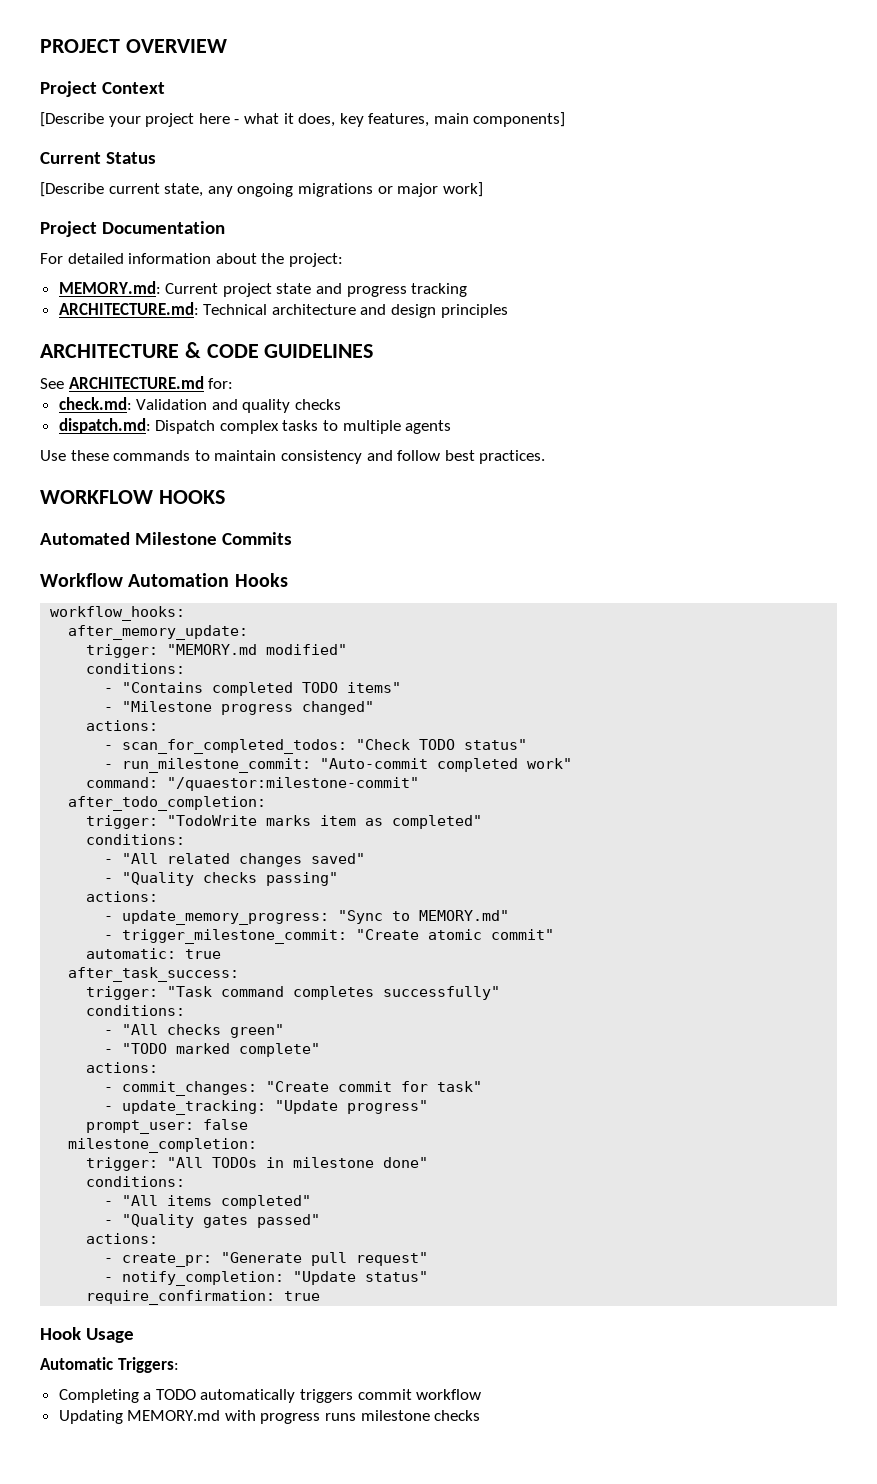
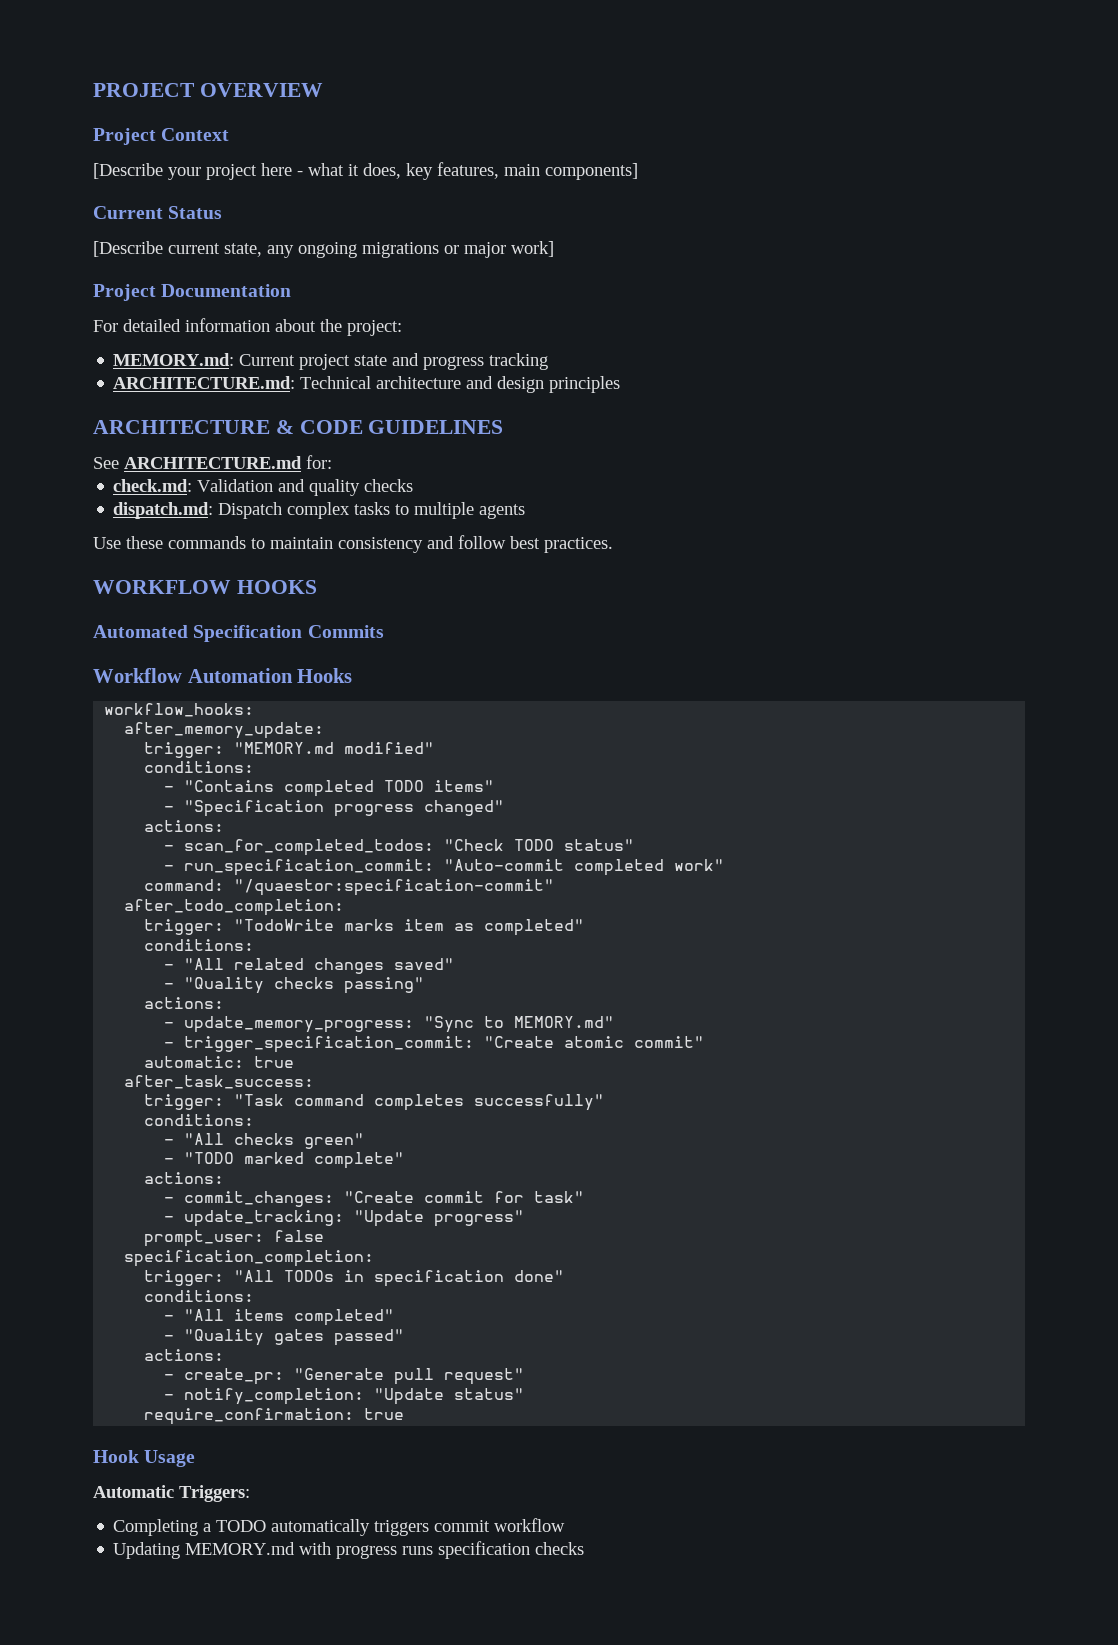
- Automated Milestone Commits
+ Automated Specification Commits
- - "Milestone progress changed"
+ - "Specification progress changed"
- - run_milestone_commit: "Auto-commit completed work"
+ - run_specification_commit: "Auto-commit completed work"
- command: "/quaestor:milestone-commit"
+ command: "/quaestor:specification-commit"
- - trigger_milestone_commit: "Create atomic commit"
+ - trigger_specification_commit: "Create atomic commit"
- milestone_completion:
+ specification_completion:
- trigger: "All TODOs in milestone done"
+ trigger: "All TODOs in specification done"
- Updating MEMORY.md with progress runs milestone checks
+ Updating MEMORY.md with progress runs specification checks

